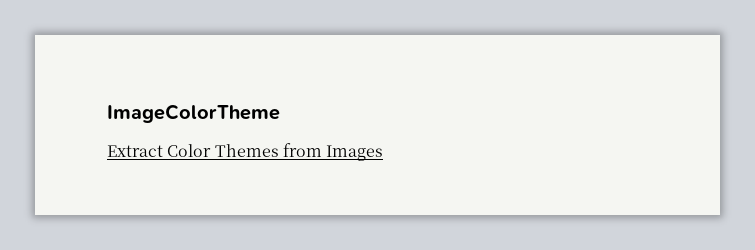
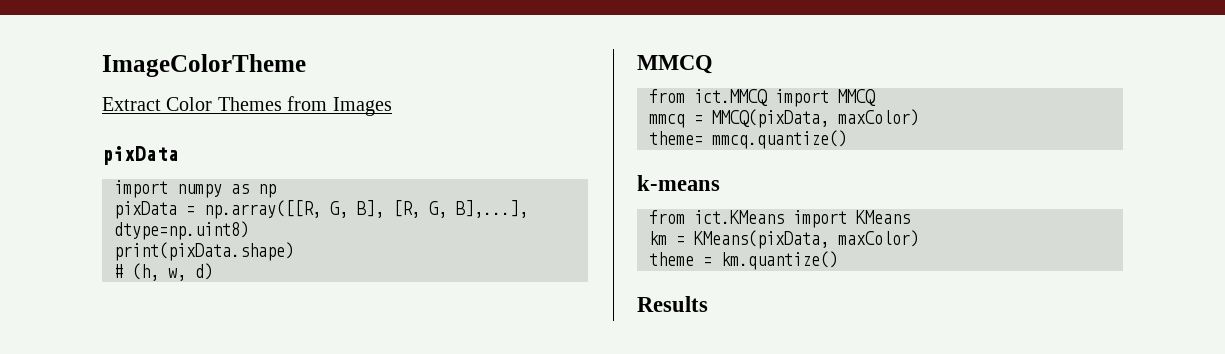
  Extract Color Themes from Images
+ pixData
+ import numpy as np
+ pixData = np.array([[R, G, B], [R, G, B],...], dtype=np.uint8)
+ print(pixData.shape)
+ # (h, w, d)
+ MMCQ
+ from ict.MMCQ import MMCQ
+ mmcq = MMCQ(pixData, maxColor)
+ theme= mmcq.quantize()
+ k-means
+ from ict.KMeans import KMeans
+ km = KMeans(pixData, maxColor)
+ theme = km.quantize()
+ Results

